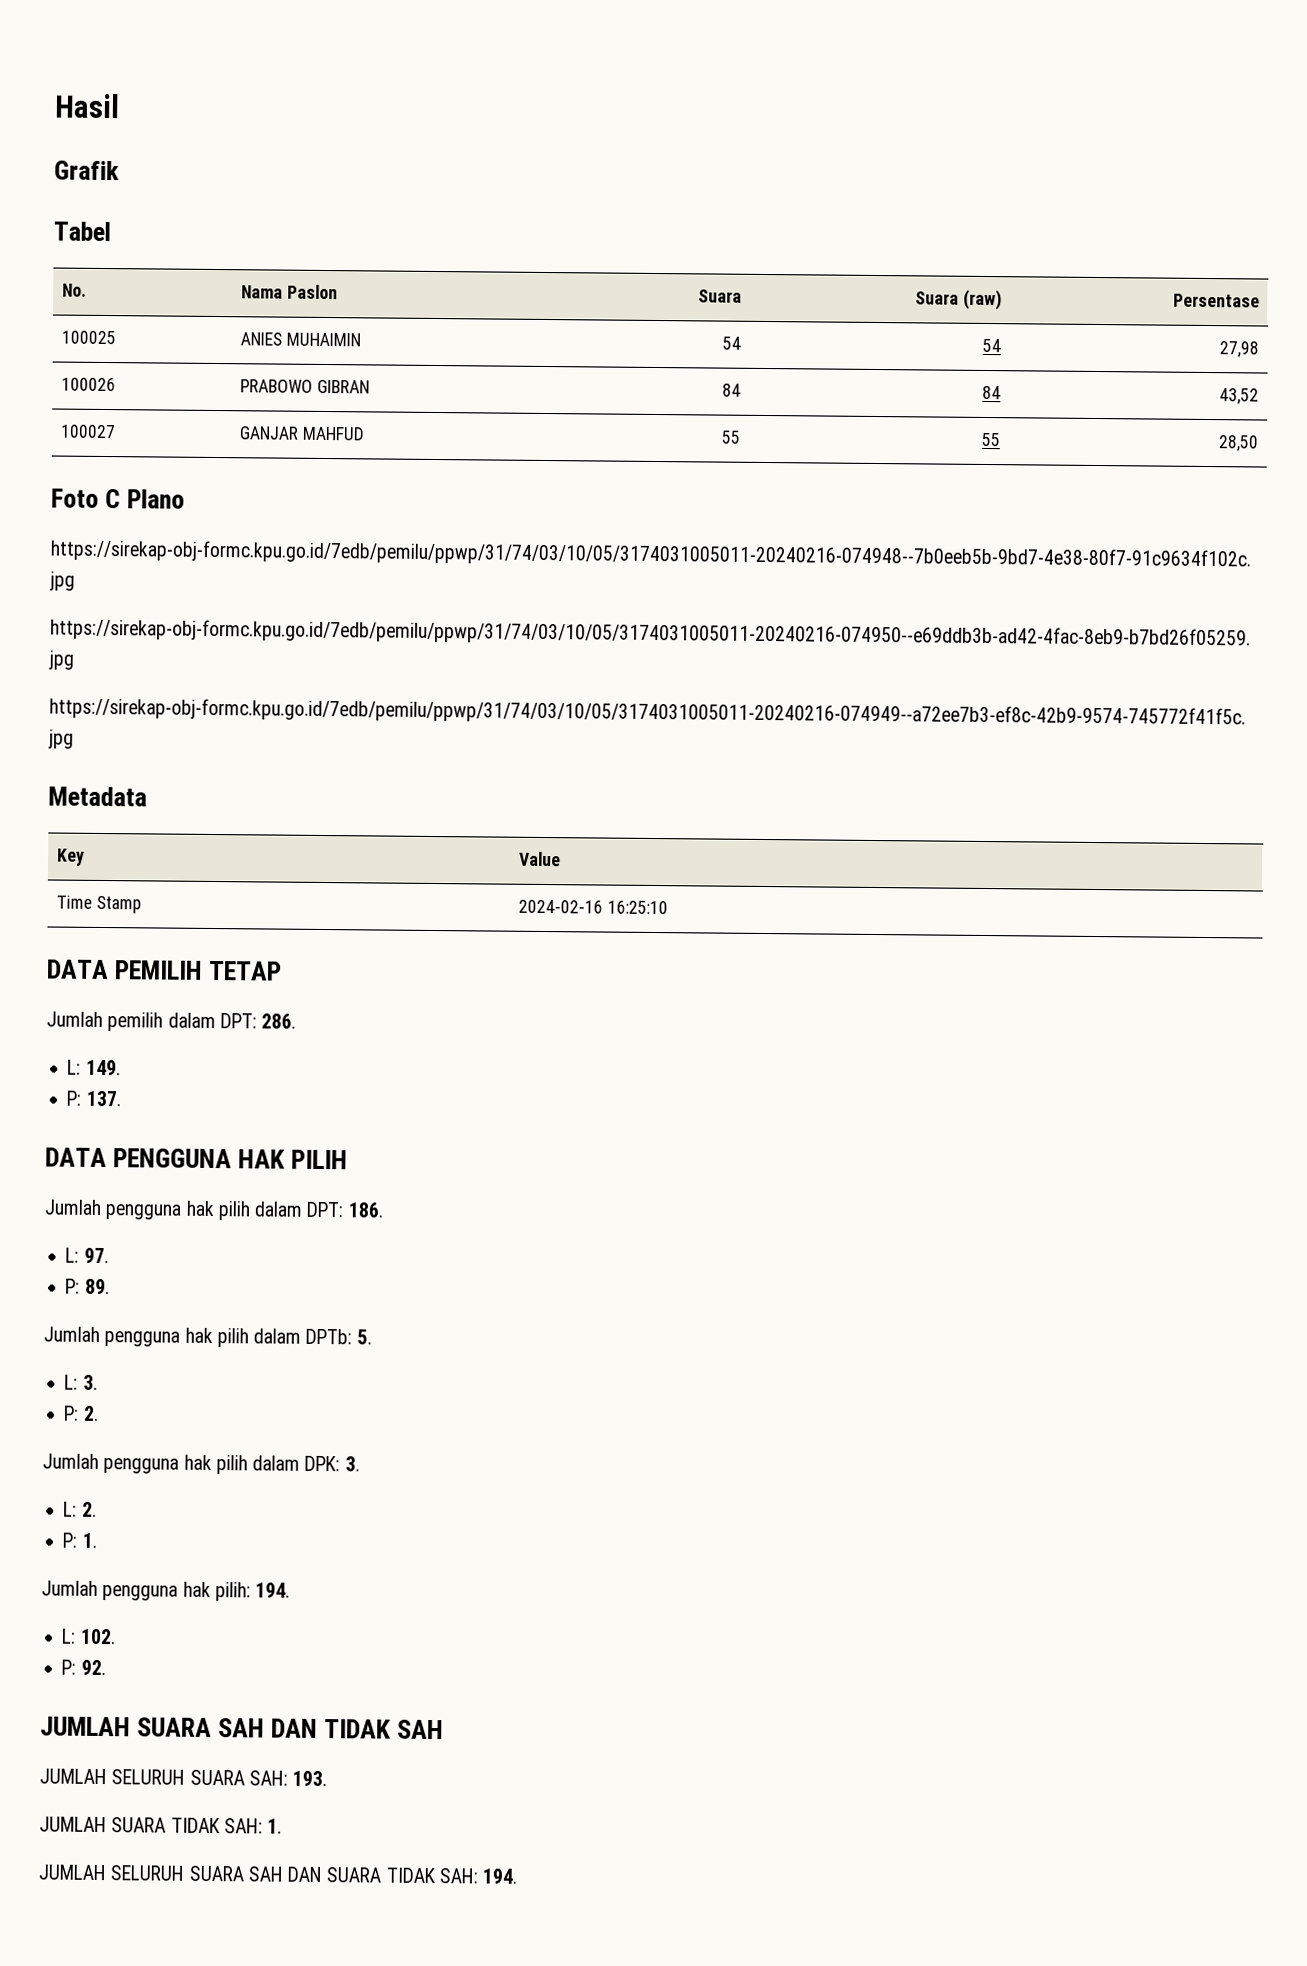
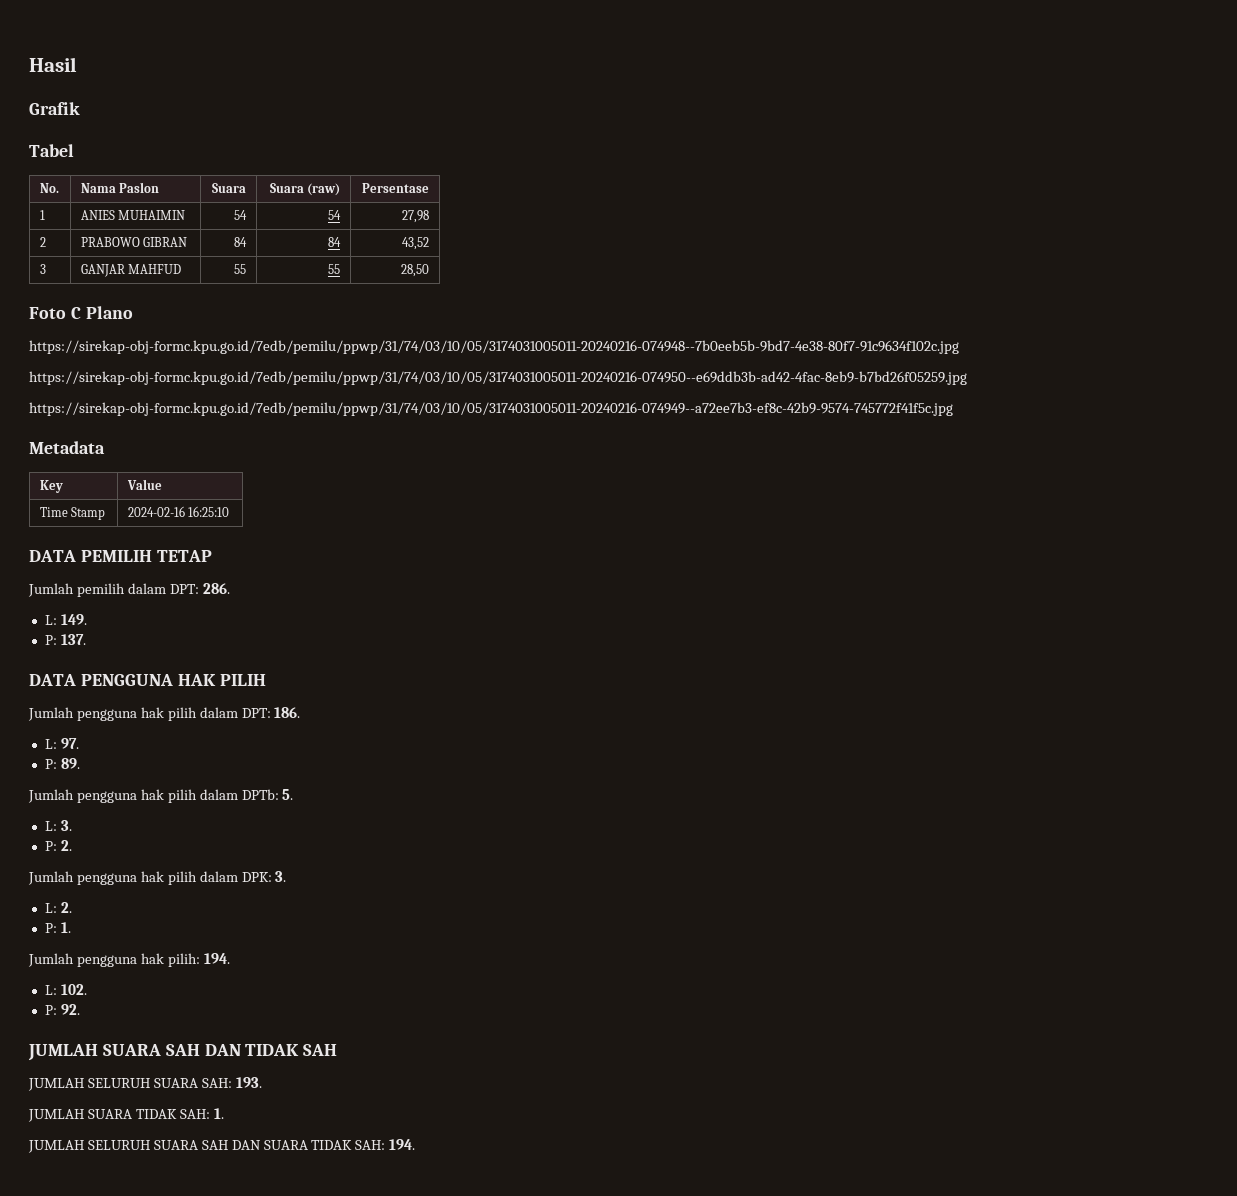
- 100025 | ANIES MUHAIMIN | 54 | 54 | 27,98
+ 1 | ANIES MUHAIMIN | 54 | 54 | 27,98
- 100026 | PRABOWO GIBRAN | 84 | 84 | 43,52
+ 2 | PRABOWO GIBRAN | 84 | 84 | 43,52
- 100027 | GANJAR MAHFUD | 55 | 55 | 28,50
+ 3 | GANJAR MAHFUD | 55 | 55 | 28,50

